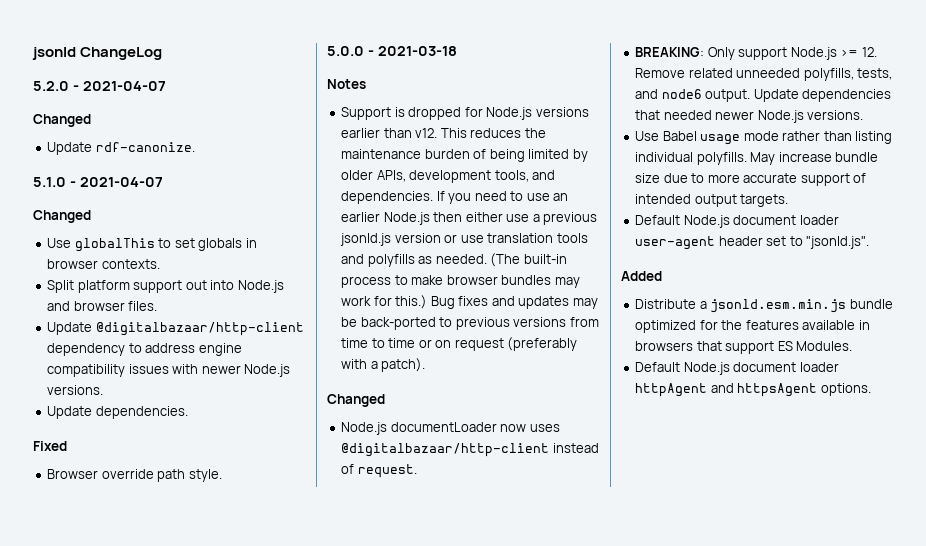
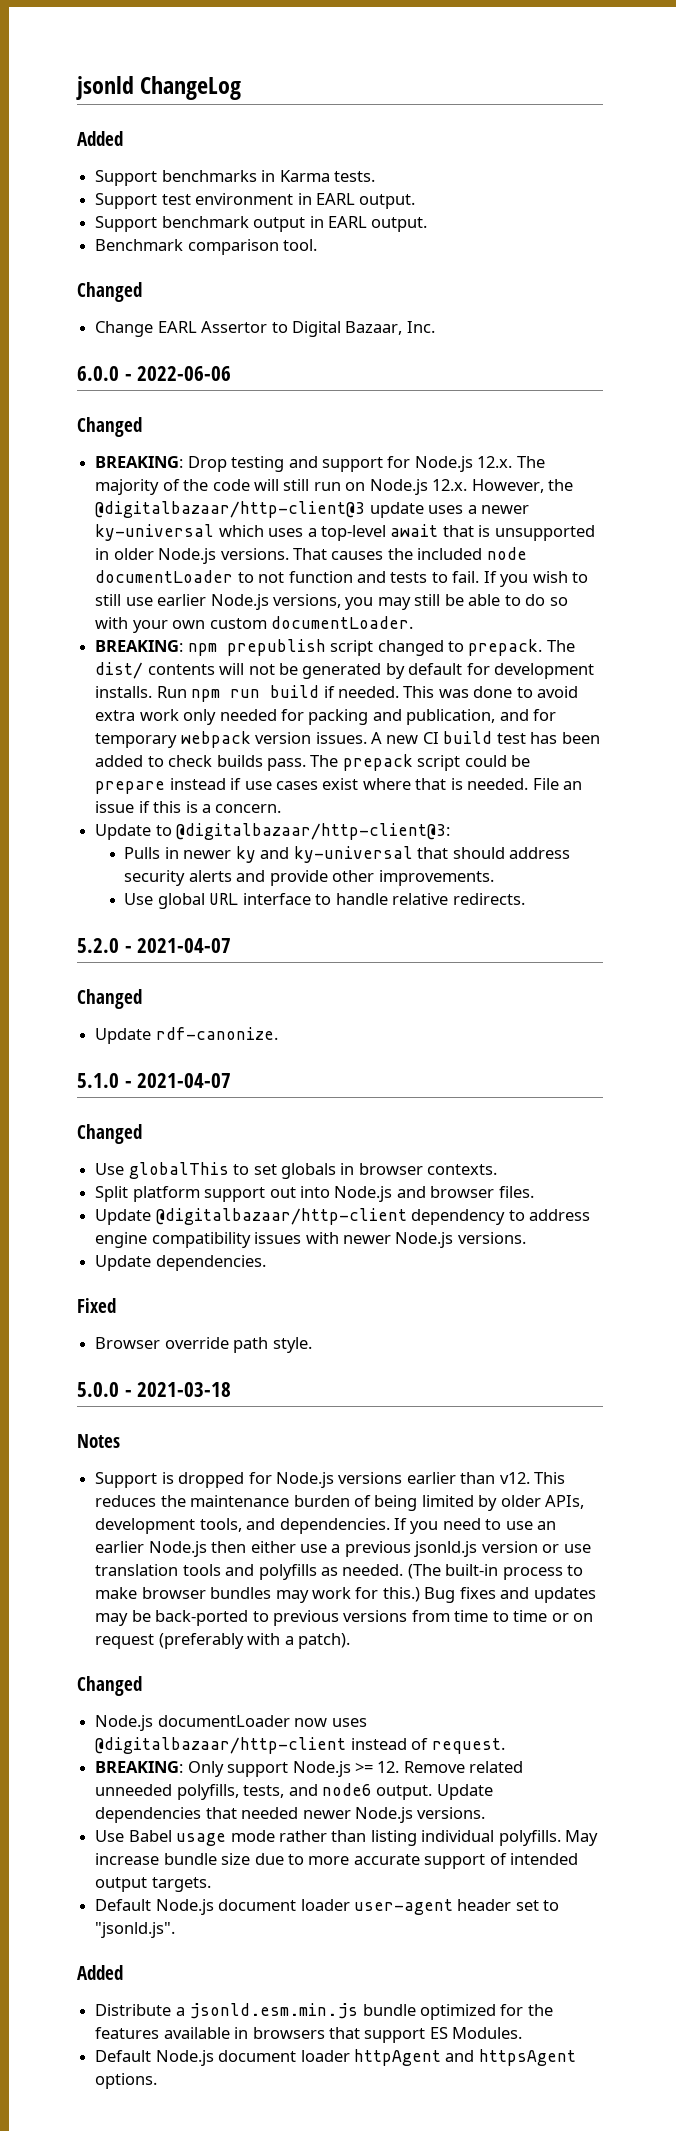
  jsonld ChangeLog
+ Added
+ Support benchmarks in Karma tests.
+ Support test environment in EARL output.
+ Support benchmark output in EARL output.
+ Benchmark comparison tool.
+ Changed
+ Change EARL Assertor to Digital Bazaar, Inc.
+ 6.0.0 - 2022-06-06
+ Changed
+ BREAKING: Drop testing and support for Node.js 12.x. The majority of the code will still run on Node.js 12.x. However, the @digitalbazaar/http-client@3 update uses a newer ky-universal which uses a top-level await that is unsupported in older Node.js versions. That causes the included node documentLoader to not function and tests to fail. If you wish to still use earlier Node.js versions, you may still be able to do so with your own custom documentLoader.
+ BREAKING: npm prepublish script changed to prepack. The dist/ contents will not be generated by default for development installs. Run npm run build if needed. This was done to avoid extra work only needed for packing and publication, and for temporary webpack version issues. A new CI build test has been added to check builds pass. The prepack script could be prepare instead if use cases exist where that is needed. File an issue if this is a concern.
+ Update to @digitalbazaar/http-client@3:
+ Pulls in newer ky and ky-universal that should address security alerts and provide other improvements.
+ Use global URL interface to handle relative redirects.

